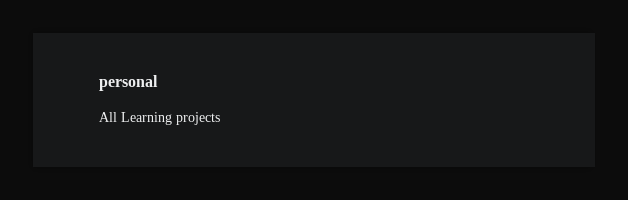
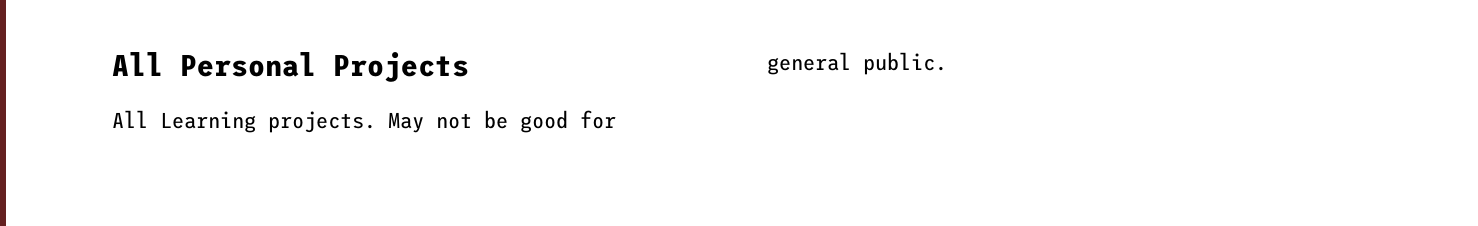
- personal
+ All Personal Projects
- All Learning projects
+ All Learning projects. May not be good for general public.

